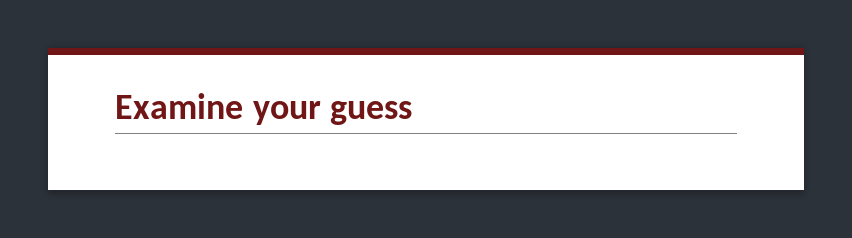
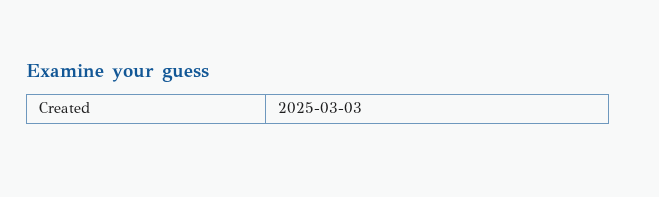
+ Created | 2025-03-03

